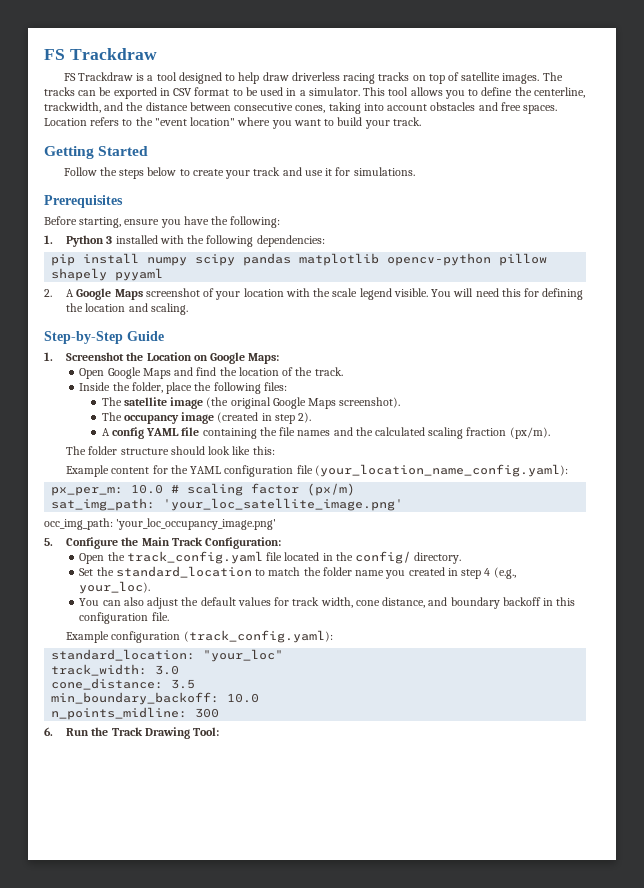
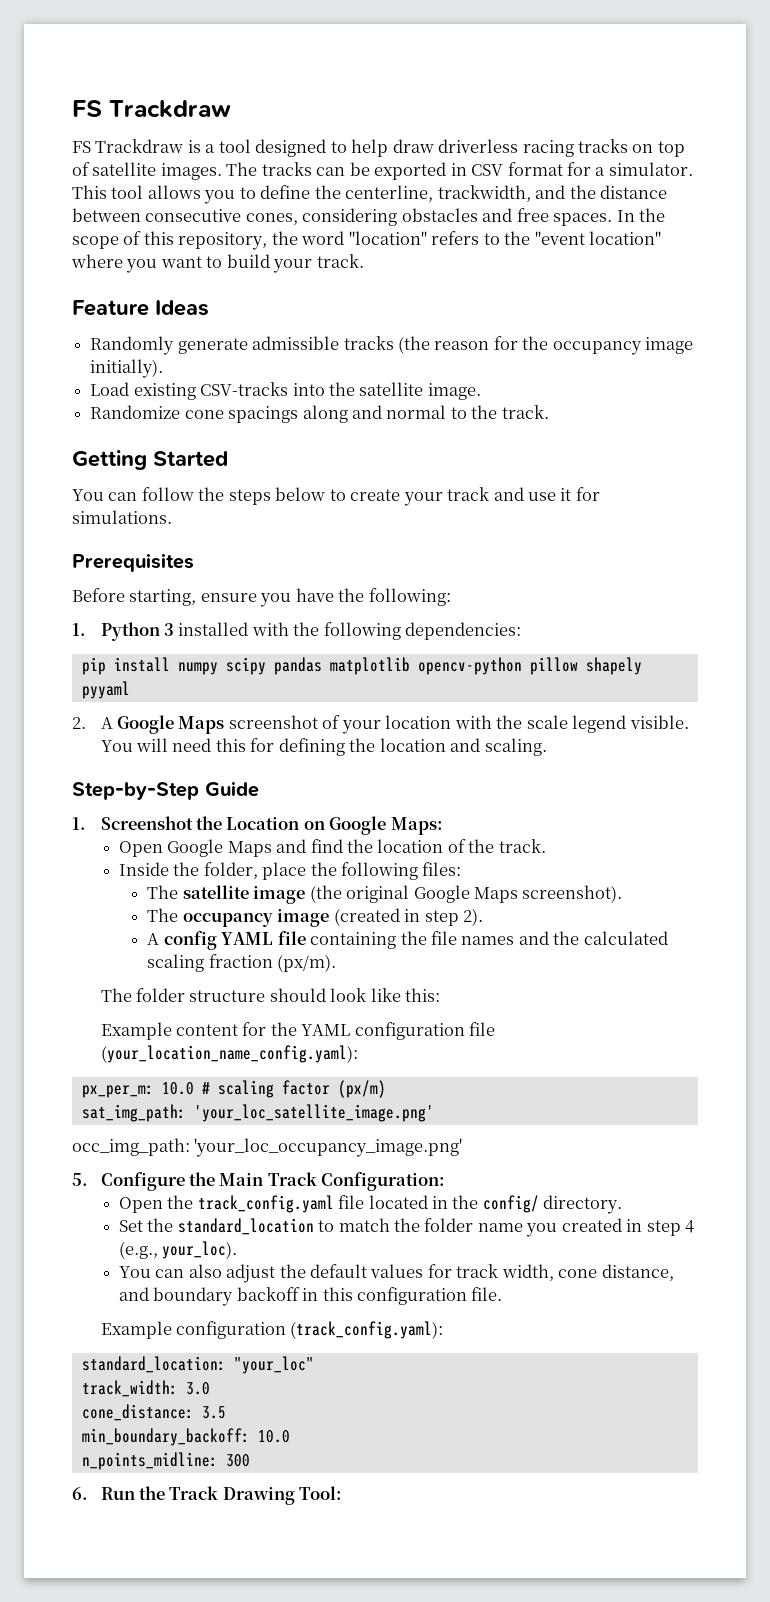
- The tracks can be exported in CSV format to be used in a simulator.
+ The tracks can be exported in CSV format for a simulator.
- This tool allows you to define the centerline, trackwidth, and the distance between consecutive cones, taking into account obstacles and free spaces.
+ This tool allows you to define the centerline, trackwidth, and the distance between consecutive cones, considering obstacles and free spaces.
- Location refers to the "event location" where you want to build your track.
+ In the scope of this repository, the word "location" refers to the "event location" where you want to build your track.
+ Feature Ideas
+ Randomly generate admissible tracks (the reason for the occupancy image initially).
+ Load existing CSV-tracks into the satellite image.
+ Randomize cone spacings along and normal to the track.
- Follow the steps below to create your track and use it for simulations.
+ You can follow the steps below to create your track and use it for simulations.

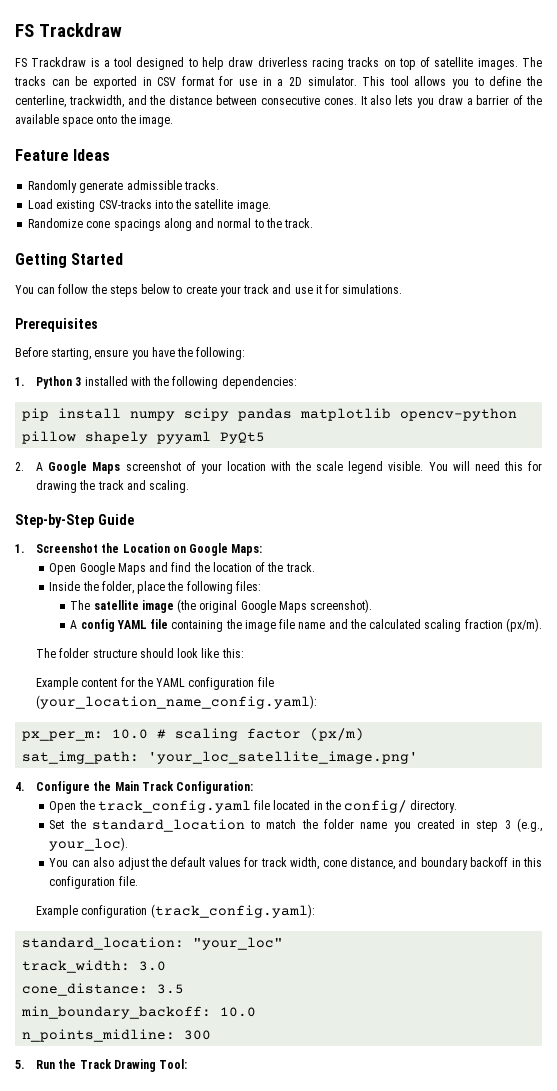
- The tracks can be exported in CSV format for a simulator.
+ The tracks can be exported in CSV format for use in a 2D simulator.
- This tool allows you to define the centerline, trackwidth, and the distance between consecutive cones, considering obstacles and free spaces. In the scope of this repository, the word "location" refers to the "event location" where you want to build your track.
+ This tool allows you to define the centerline, trackwidth, and the distance between consecutive cones. It also lets you draw a barrier of the available space onto the image.
- Randomly generate admissible tracks (the reason for the occupancy image initially).
+ Randomly generate admissible tracks.
- pip install numpy scipy pandas matplotlib opencv-python pillow shapely pyyaml
+ pip install numpy scipy pandas matplotlib opencv-python pillow shapely pyyaml PyQt5
- You will need this for defining the location and scaling.
+ You will need this for drawing the track and scaling.
- The occupancy image (created in step 2).
- A config YAML file containing the file names and the calculated scaling fraction (px/m).
+ A config YAML file containing the image file name and the calculated scaling fraction (px/m).
- occ_img_path: 'your_loc_occupancy_image.png'
- 5. Configure the Main Track Configuration:
+ 4. Configure the Main Track Configuration:
- Set the standard_location to match the folder name you created in step 4 (e.g., your_loc).
+ Set the standard_location to match the folder name you created in step 3 (e.g., your_loc).
- 6. Run the Track Drawing Tool:
+ 5. Run the Track Drawing Tool:

